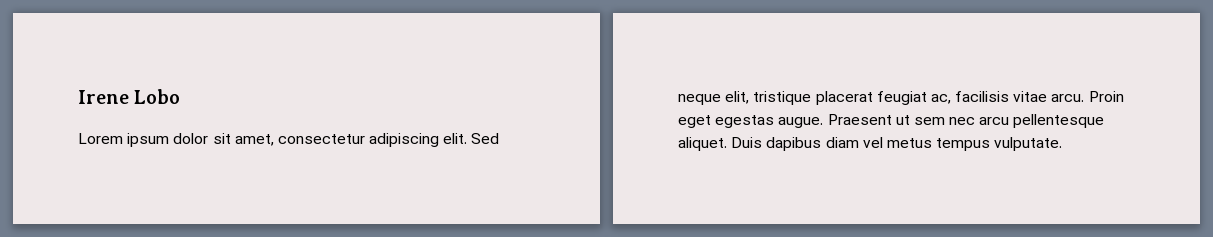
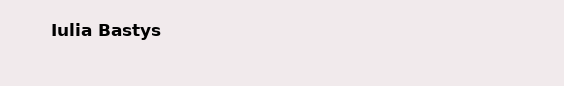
- Irene Lobo
- Lorem ipsum dolor sit amet, consectetur adipiscing elit. Sed neque elit, tristique placerat feugiat ac, facilisis vitae arcu. Proin eget egestas augue. Praesent ut sem nec arcu pellentesque aliquet. Duis dapibus diam vel metus tempus vulputate.
+ Iulia Bastys

